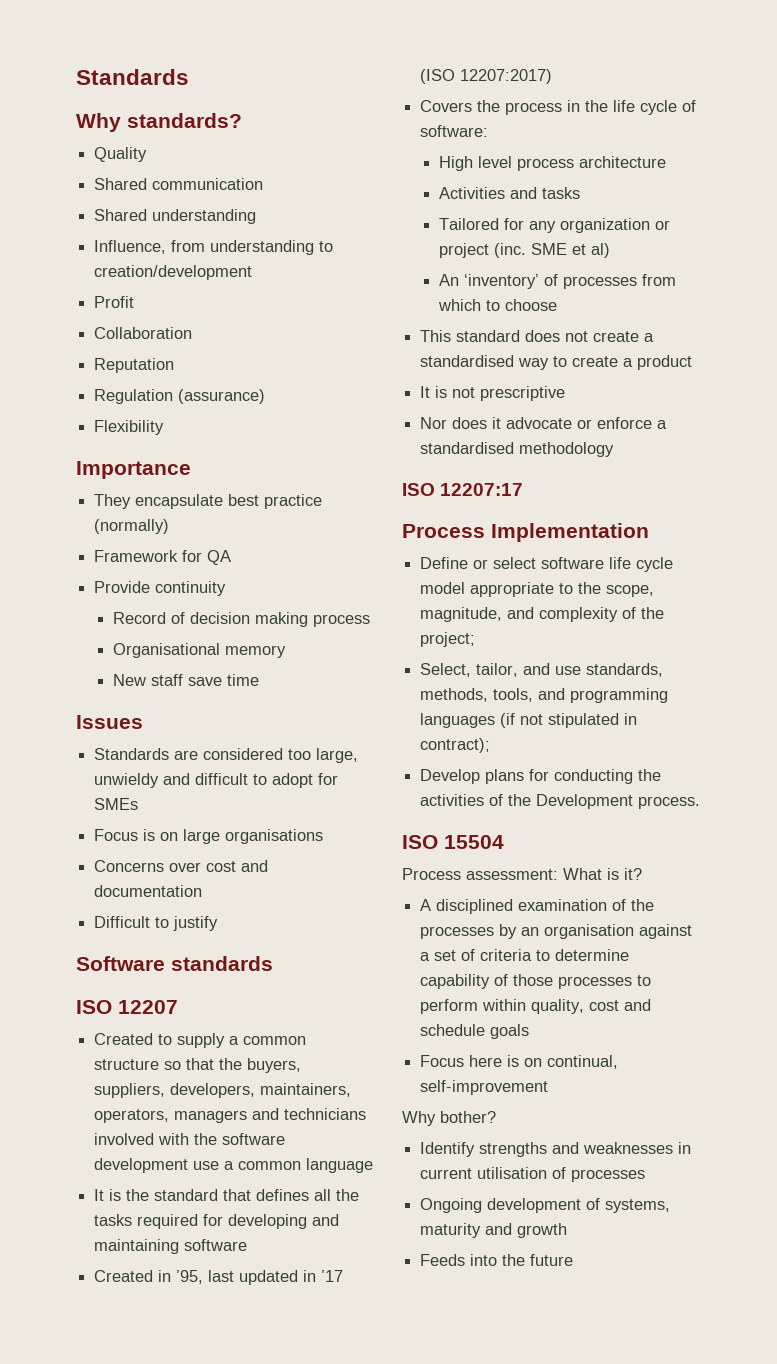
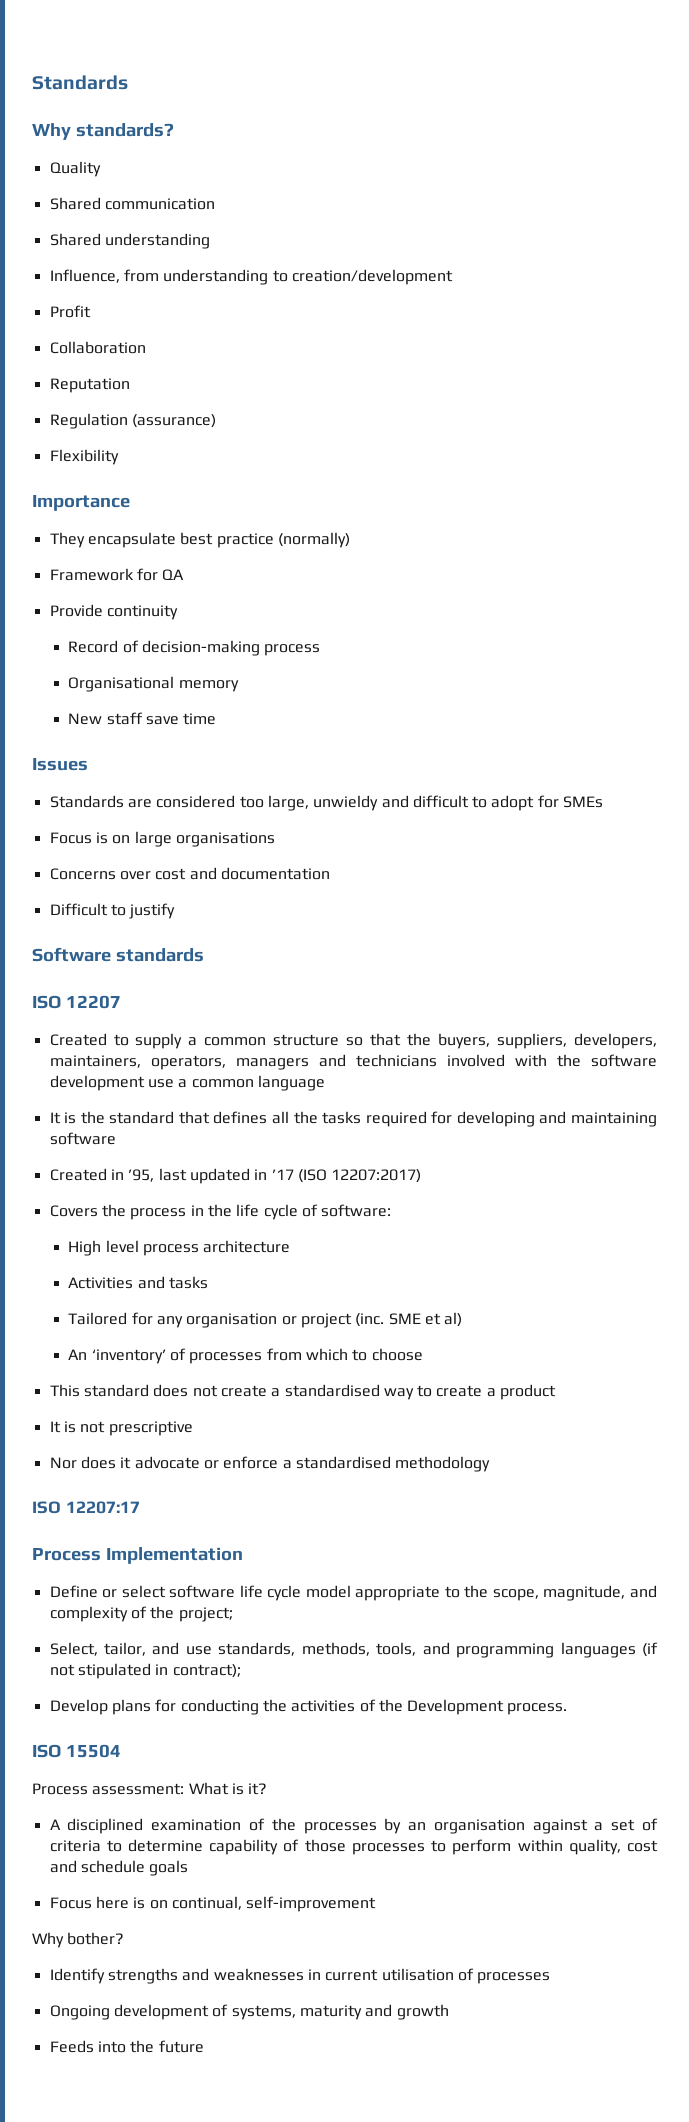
- Record of decision making process
+ Record of decision-making process
- Tailored for any organization or project (inc. SME et al)
+ Tailored for any organisation or project (inc. SME et al)

